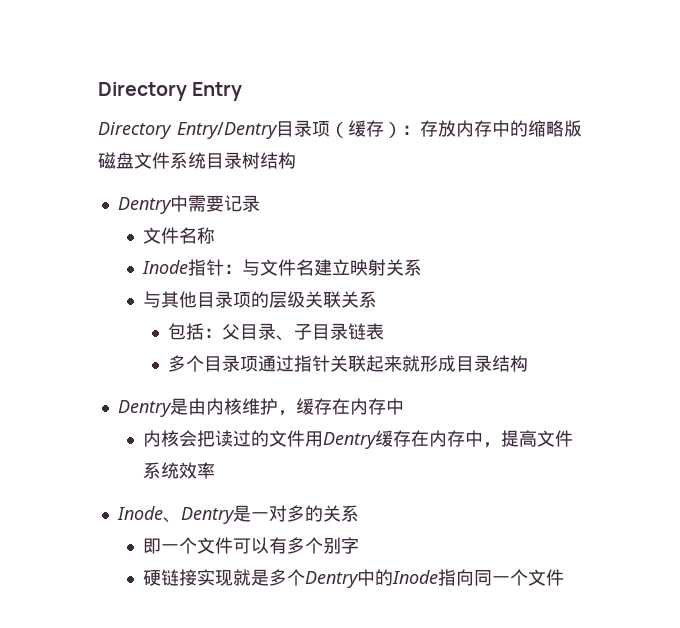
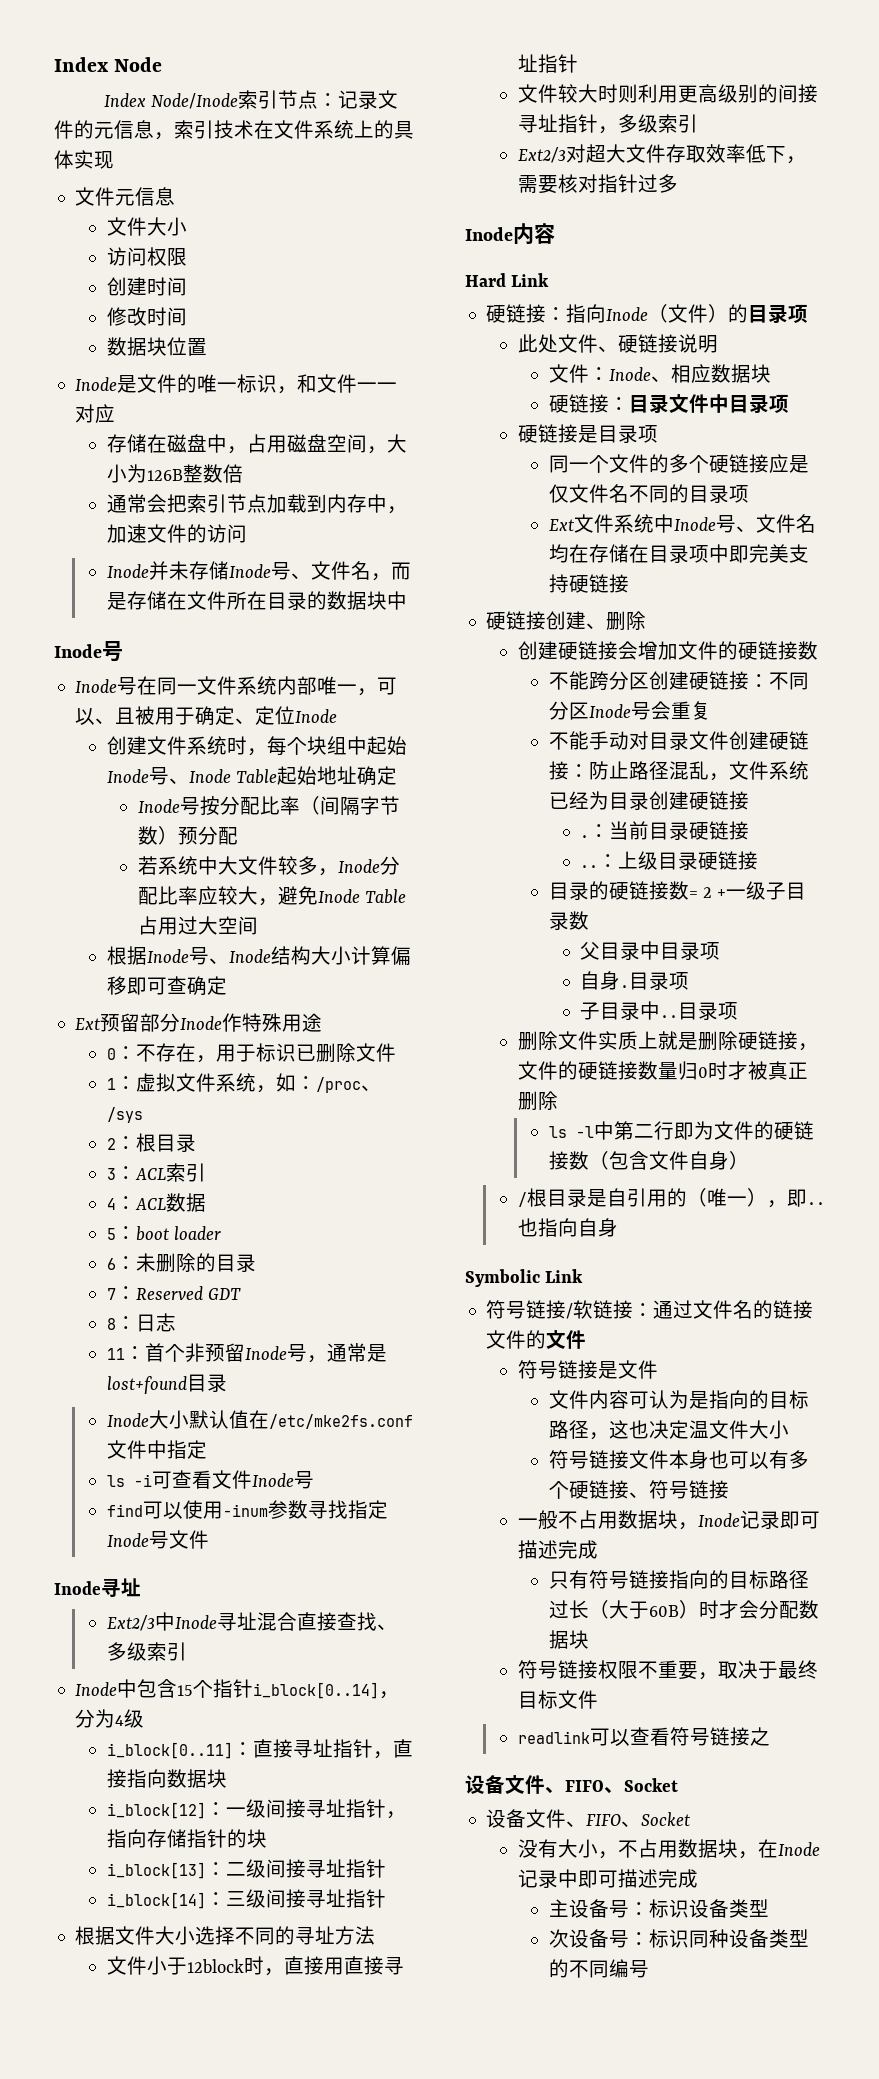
- Directory Entry
- Directory Entry/Dentry目录项（缓存）：存放内存中的缩略版磁盘文件系统目录树结构
- Dentry中需要记录
- 文件名称
- Inode指针：与文件名建立映射关系
- 与其他目录项的层级关联关系
- 包括：父目录、子目录链表
- 多个目录项通过指针关联起来就形成目录结构
- Dentry是由内核维护，缓存在内存中
- 内核会把读过的文件用Dentry缓存在内存中，提高文件系统效率
- Inode、Dentry是一对多的关系
- 即一个文件可以有多个别字
- 硬链接实现就是多个Dentry中的Inode指向同一个文件
+ Index Node
+ Index Node/Inode索引节点：记录文件的元信息，索引技术在文件系统上的具体实现
+ 文件元信息
+ 文件大小
+ 访问权限
+ 创建时间
+ 修改时间
+ 数据块位置
+ Inode是文件的唯一标识，和文件一一对应
+ 存储在磁盘中，占用磁盘空间，大小为126B整数倍
+ 通常会把索引节点加载到内存中，加速文件的访问
+ Inode并未存储Inode号、文件名，而是存储在文件所在目录的数据块中
+ Inode号
+ Inode号在同一文件系统内部唯一，可以、且被用于确定、定位Inode
+ 创建文件系统时，每个块组中起始Inode号、Inode Table起始地址确定
+ Inode号按分配比率（间隔字节数）预分配
+ 若系统中大文件较多，Inode分配比率应较大，避免Inode Table占用过大空间
+ 根据Inode号、Inode结构大小计算偏移即可查确定
+ Ext预留部分Inode作特殊用途
+ 0：不存在，用于标识已删除文件
+ 1：虚拟文件系统，如：/proc、/sys
+ 2：根目录
+ 3：ACL索引
+ 4：ACL数据
+ 5：boot loader
+ 6：未删除的目录
+ 7：Reserved GDT
+ 8：日志
+ 11：首个非预留Inode号，通常是lost+found目录
+ Inode大小默认值在/etc/mke2fs.conf文件中指定
+ ls -i可查看文件Inode号
+ find可以使用-inum参数寻找指定Inode号文件
+ Inode寻址
+ Ext2/3中Inode寻址混合直接查找、多级索引
+ Inode中包含15个指针i_block[0..14]，分为4级
+ i_block[0..11]：直接寻址指针，直接指向数据块
+ i_block[12]：一级间接寻址指针，指向存储指针的块
+ i_block[13]：二级间接寻址指针
+ i_block[14]：三级间接寻址指针
+ 根据文件大小选择不同的寻址方法
+ 文件小于12block时，直接用直接寻址指针
+ 文件较大时则利用更高级别的间接寻址指针，多级索引
+ Ext2/3对超大文件存取效率低下，需要核对指针过多
+ Inode内容
+ Hard Link
+ 硬链接：指向Inode（文件）的目录项
+ 此处文件、硬链接说明
+ 文件：Inode、相应数据块
+ 硬链接：目录文件中目录项
+ 硬链接是目录项
+ 同一个文件的多个硬链接应是仅文件名不同的目录项
+ Ext文件系统中Inode号、文件名均在存储在目录项中即完美支持硬链接
+ 硬链接创建、删除
+ 创建硬链接会增加文件的硬链接数
+ 不能跨分区创建硬链接：不同分区Inode号会重复
+ 不能手动对目录文件创建硬链接：防止路径混乱，文件系统已经为目录创建硬链接
+ .：当前目录硬链接
+ ..：上级目录硬链接
+ 目录的硬链接数= 2 +一级子目录数
+ 父目录中目录项
+ 自身.目录项
+ 子目录中..目录项
+ 删除文件实质上就是删除硬链接，文件的硬链接数量归0时才被真正删除
+ ls -l中第二行即为文件的硬链接数（包含文件自身）
+ /根目录是自引用的（唯一），即..也指向自身
+ Symbolic Link
+ 符号链接/软链接：通过文件名的链接文件的文件
+ 符号链接是文件
+ 文件内容可认为是指向的目标路径，这也决定温文件大小
+ 符号链接文件本身也可以有多个硬链接、符号链接
+ 一般不占用数据块，Inode记录即可描述完成
+ 只有符号链接指向的目标路径过长（大于60B）时才会分配数据块
+ 符号链接权限不重要，取决于最终目标文件
+ readlink可以查看符号链接之
+ 设备文件、FIFO、Socket
+ 设备文件、FIFO、Socket
+ 没有大小，不占用数据块，在Inode记录中即可描述完成
+ 主设备号：标识设备类型
+ 次设备号：标识同种设备类型的不同编号

